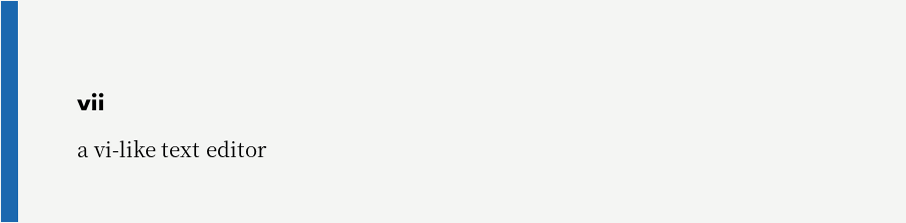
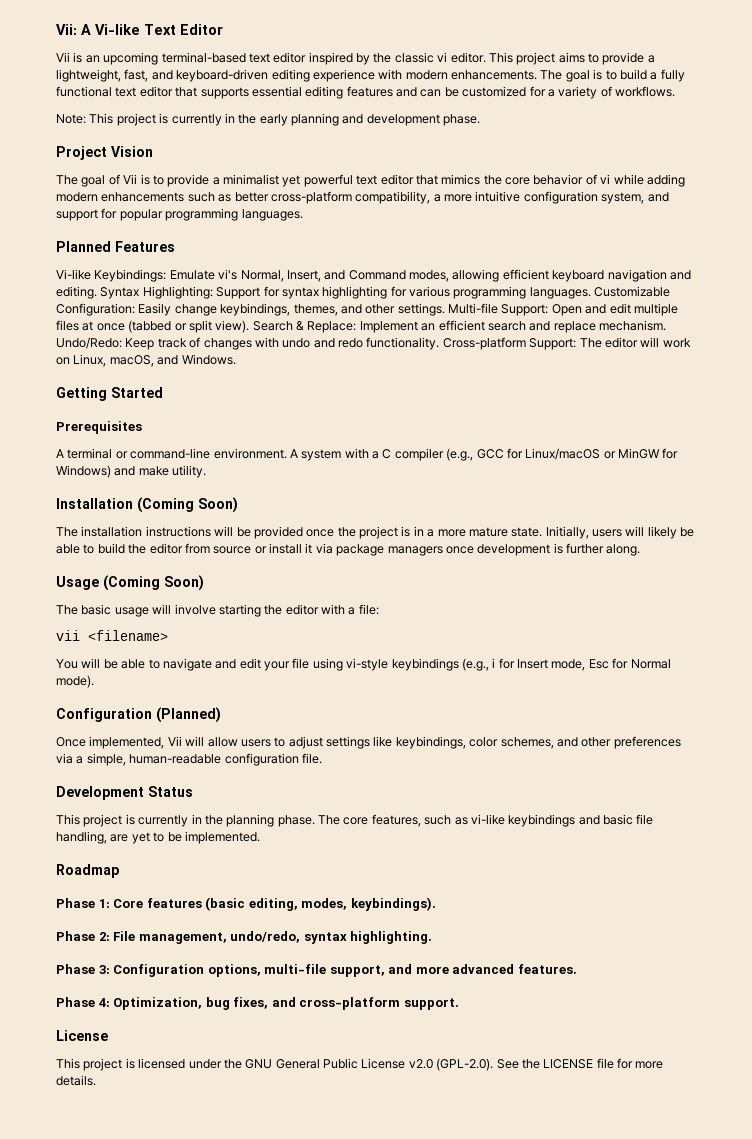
- vii
- a vi-like text editor
+ Vii: A Vi-like Text Editor
+ Vii is an upcoming terminal-based text editor inspired by the classic vi editor. This project aims to provide a lightweight, fast, and keyboard-driven editing experience with modern enhancements. The goal is to build a fully functional text editor that supports essential editing features and can be customized for a variety of workflows.
+ Note: This project is currently in the early planning and development phase.
+ Project Vision
+ The goal of Vii is to provide a minimalist yet powerful text editor that mimics the core behavior of vi while adding modern enhancements such as better cross-platform compatibility, a more intuitive configuration system, and support for popular programming languages.
+ Planned Features
+ Vi-like Keybindings: Emulate vi's Normal, Insert, and Command modes, allowing efficient keyboard navigation and editing. Syntax Highlighting: Support for syntax highlighting for various programming languages. Customizable Configuration: Easily change keybindings, themes, and other settings. Multi-file Support: Open and edit multiple files at once (tabbed or split view). Search & Replace: Implement an efficient search and replace mechanism. Undo/Redo: Keep track of changes with undo and redo functionality. Cross-platform Support: The editor will work on Linux, macOS, and Windows.
+ Getting Started
+ Prerequisites
+ A terminal or command-line environment. A system with a C compiler (e.g., GCC for Linux/macOS or MinGW for Windows) and make utility.
+ Installation (Coming Soon)
+ The installation instructions will be provided once the project is in a more mature state. Initially, users will likely be able to build the editor from source or install it via package managers once development is further along.
+ Usage (Coming Soon)
+ The basic usage will involve starting the editor with a file:
+ vii <filename>
+ You will be able to navigate and edit your file using vi-style keybindings (e.g., i for Insert mode, Esc for Normal mode).
+ Configuration (Planned)
+ Once implemented, Vii will allow users to adjust settings like keybindings, color schemes, and other preferences via a simple, human-readable configuration file.
+ Development Status
+ This project is currently in the planning phase. The core features, such as vi-like keybindings and basic file handling, are yet to be implemented.
+ Roadmap
+ Phase 1: Core features (basic editing, modes, keybindings).
+ Phase 2: File management, undo/redo, syntax highlighting.
+ Phase 3: Configuration options, multi-file support, and more advanced features.
+ Phase 4: Optimization, bug fixes, and cross-platform support.
+ License
+ This project is licensed under the GNU General Public License v2.0 (GPL-2.0). See the LICENSE file for more details.

